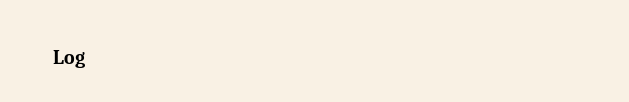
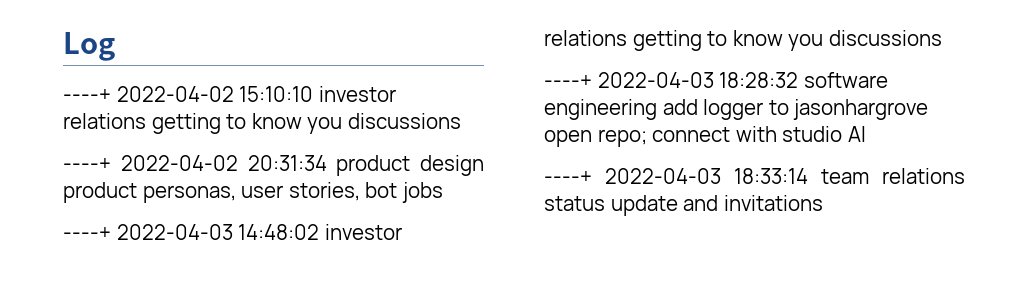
+ ----+ 2022-04-02 15:10:10 investor relations getting to know you discussions
+ ----+ 2022-04-02 20:31:34 product design product personas, user stories, bot jobs
+ ----+ 2022-04-03 14:48:02 investor relations getting to know you discussions
+ ----+ 2022-04-03 18:28:32 software engineering add logger to jasonhargrove open repo; connect with studio AI
+ ----+ 2022-04-03 18:33:14 team relations status update and invitations

